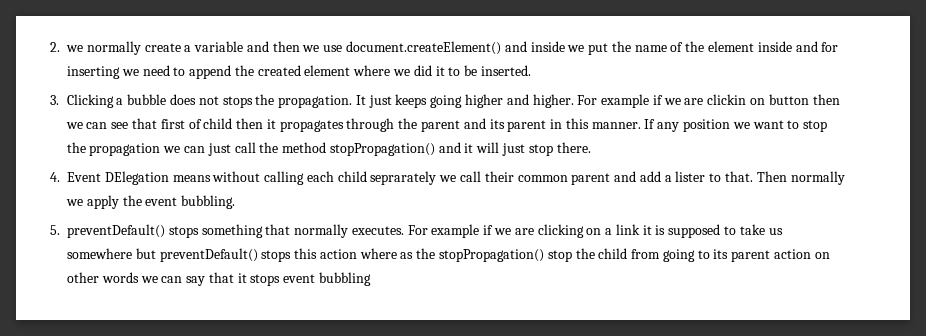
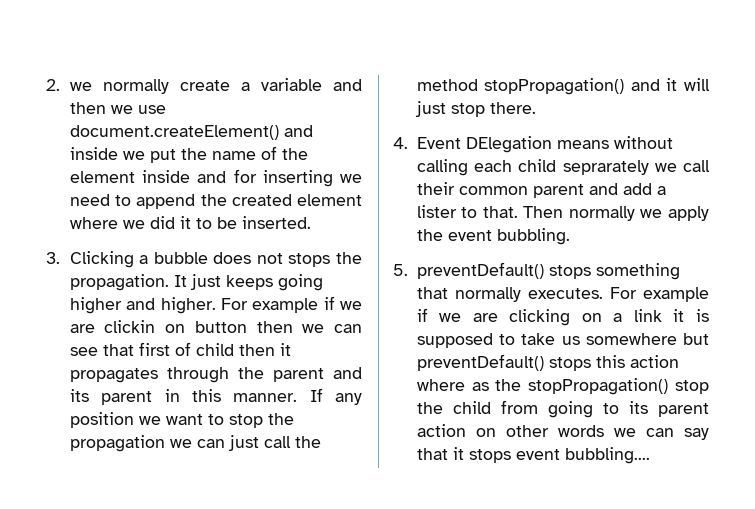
- For example if we are clicking on a link it is supposed to take us somewhere but preventDefault() stops this action where as the stopPropagation() stop the child from going to its parent action on other words we can say that it stops event bubbling
+ For example if we are clicking on a link it is supposed to take us somewhere but preventDefault() stops this action where as the stopPropagation() stop the child from going to its parent action on other words we can say that it stops event bubbling....

